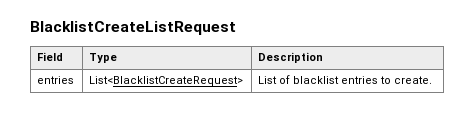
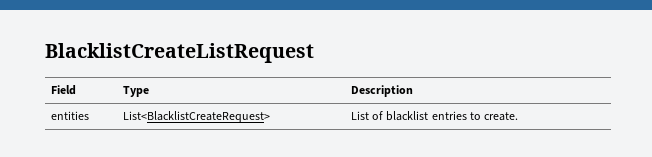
- entries | List<BlacklistCreateRequest> | List of blacklist entries to create.
+ entities | List<BlacklistCreateRequest> | List of blacklist entries to create.

